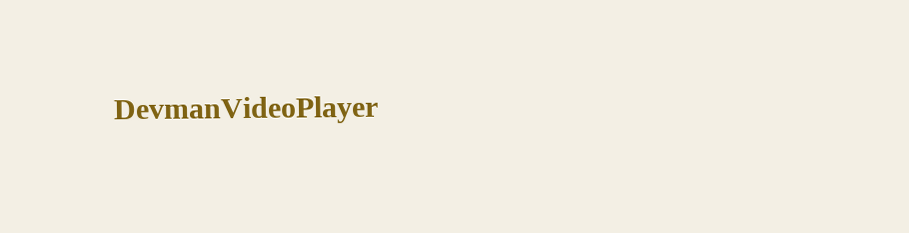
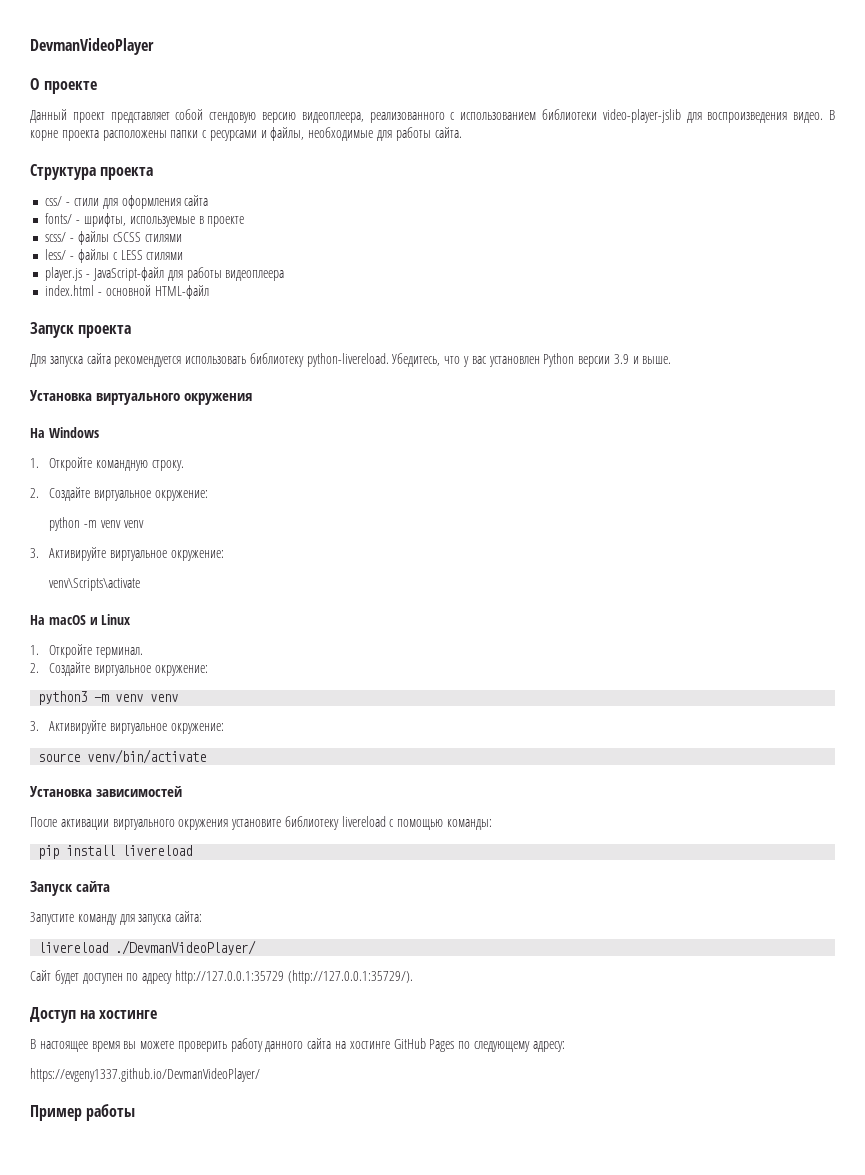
+ О проекте
+ Данный проект представляет собой стендовую версию видеоплеера, реализованного с использованием библиотеки video-player-jslib для воспроизведения видео. В корне проекта расположены папки с ресурсами и файлы, необходимые для работы сайта.
+ Структура проекта
+ css/ - стили для оформления сайта
+ fonts/ - шрифты, используемые в проекте
+ scss/ - файлы сSCSS стилями
+ less/ - файлы с LESS стилями
+ player.js - JavaScript-файл для работы видеоплеера
+ index.html - основной HTML-файл
+ Запуск проекта
+ Для запуска сайта рекомендуется использовать библиотеку python-livereload. Убедитесь, что у вас установлен Python версии 3.9 и выше.
+ Установка виртуального окружения
+ На Windows
+ 1. Откройте командную строку.
+ 2. Создайте виртуальное окружение:
+ python -m venv venv
+ 3. Активируйте виртуальное окружение:
+ venv\Scripts\activate
+ На macOS и Linux
+ 1. Откройте терминал.
+ 2. Создайте виртуальное окружение:
+ python3 -m venv venv
+ 3. Активируйте виртуальное окружение:
+ source venv/bin/activate
+ Установка зависимостей
+ После активации виртуального окружения установите библиотеку livereload с помощью команды:
+ pip install livereload
+ Запуск сайта
+ Запустите команду для запуска сайта:
+ livereload ./DevmanVideoPlayer/
+ Сайт будет доступен по адресу http://127.0.0.1:35729 (http://127.0.0.1:35729/).
+ Доступ на хостинге
+ В настоящее время вы можете проверить работу данного сайта на хостинге GitHub Pages по следующему адресу:
+ https://evgeny1337.github.io/DevmanVideoPlayer/
+ Пример работы

